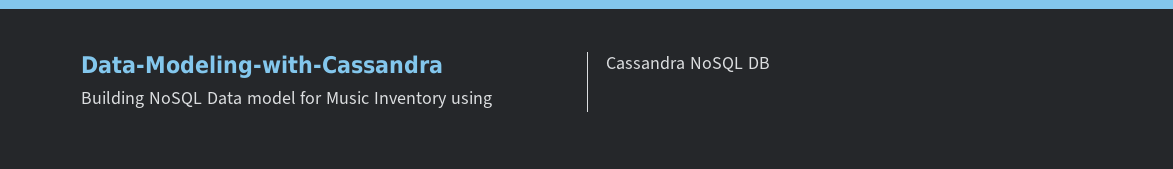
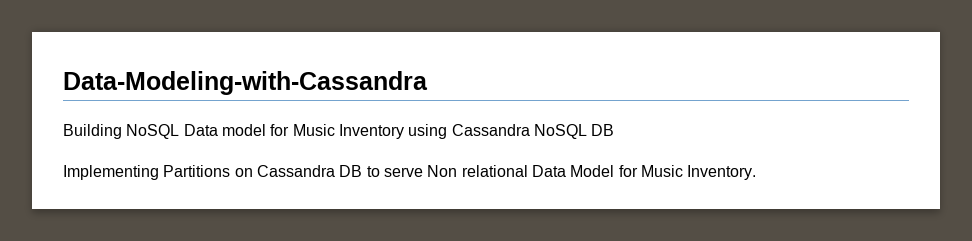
+ Implementing Partitions on Cassandra DB to serve Non relational Data Model for Music Inventory.

